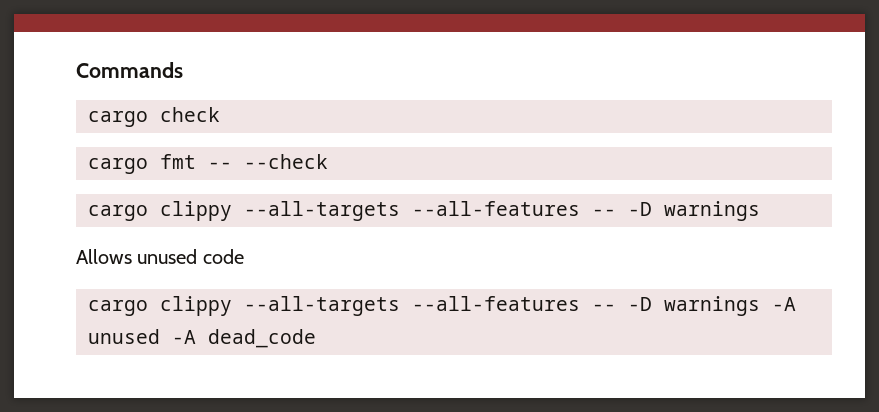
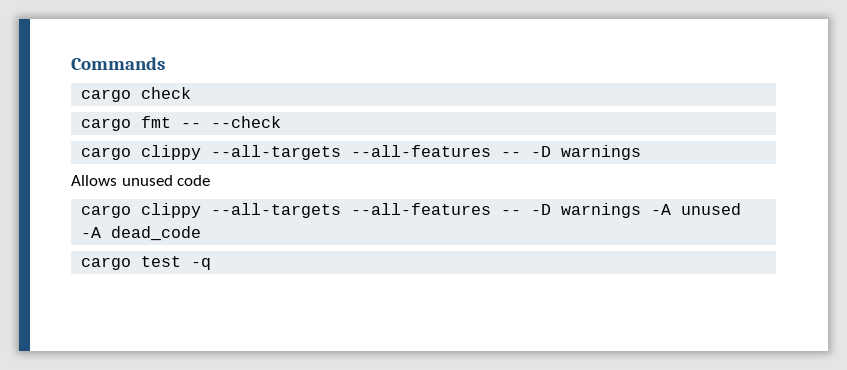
+ cargo test -q

